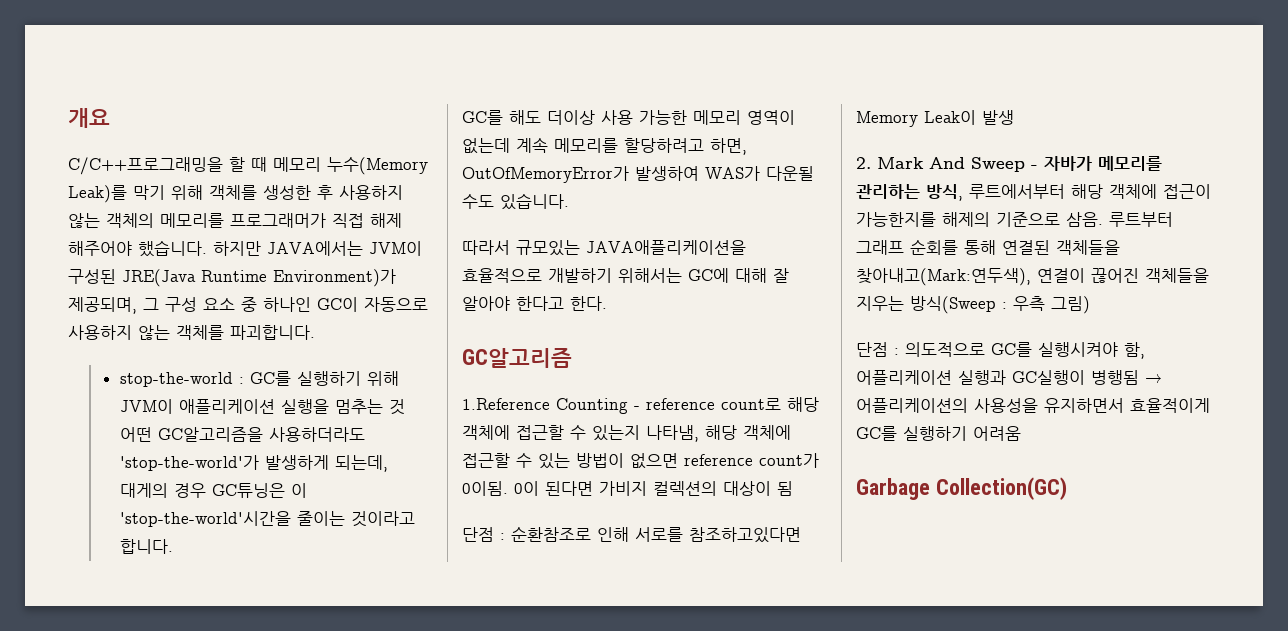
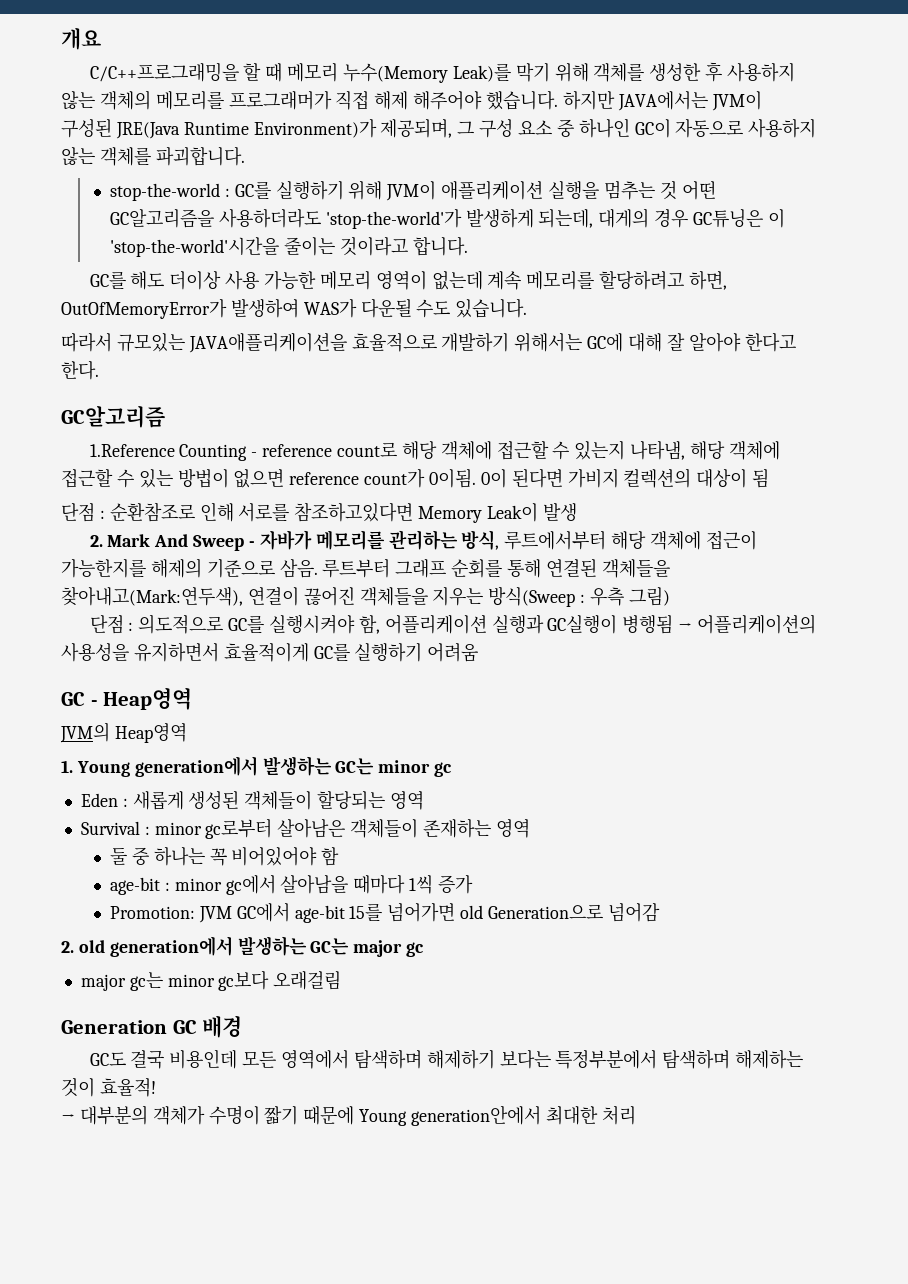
- Garbage Collection(GC)
+ GC - Heap영역
+ JVM의 Heap영역
+ 1. Young generation에서 발생하는 GC는 minor gc
+ Eden : 새롭게 생성된 객체들이 할당되는 영역
+ Survival : minor gc로부터 살아남은 객체들이 존재하는 영역
+ 둘 중 하나는 꼭 비어있어야 함
+ age-bit : minor gc에서 살아남을 때마다 1씩 증가
+ Promotion: JVM GC에서 age-bit 15를 넘어가면 old Generation으로 넘어감
+ 2. old generation에서 발생하는 GC는 major gc
+ major gc는 minor gc보다 오래걸림
+ Generation GC 배경
+ GC도 결국 비용인데 모든 영역에서 탐색하며 해제하기 보다는 특정부분에서 탐색하며 해제하는 것이 효율적!
+ → 대부분의 객체가 수명이 짧기 때문에 Young generation안에서 최대한 처리

